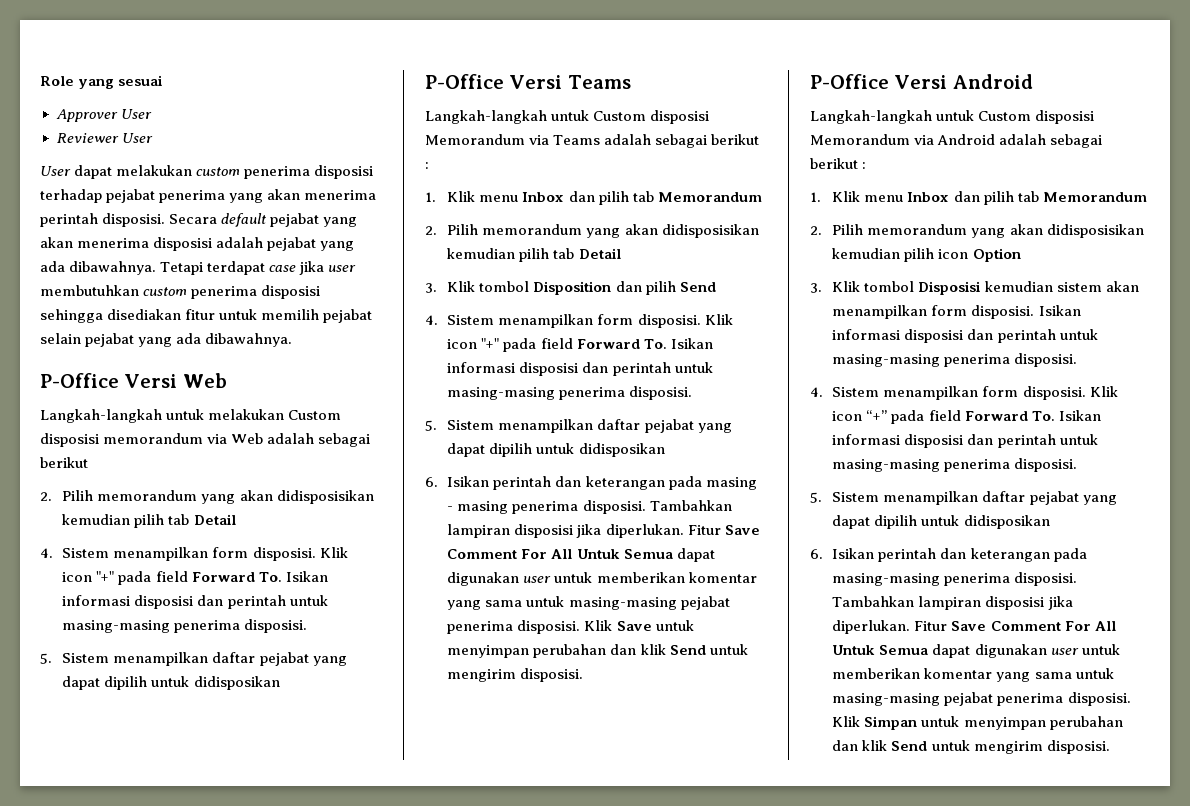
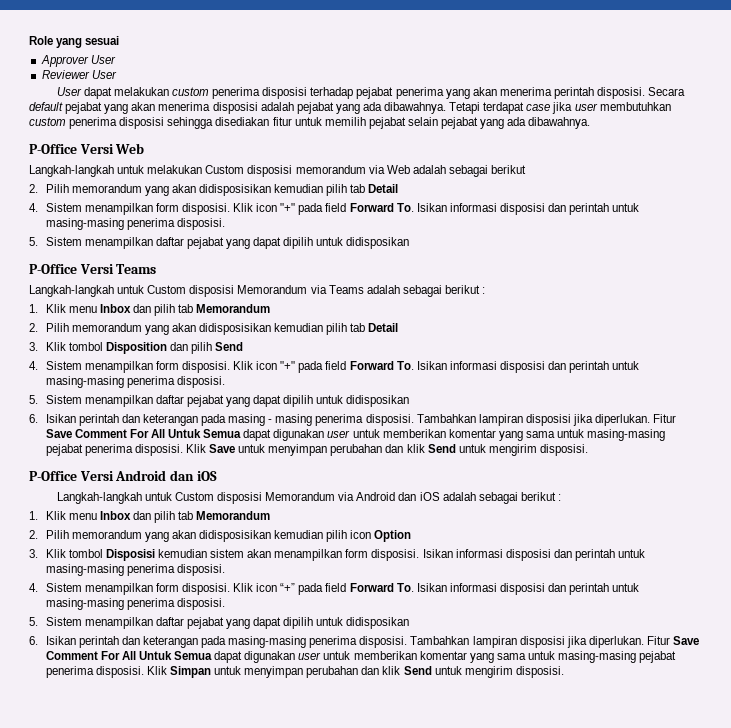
- P-Office Versi Android
+ P-Office Versi Android dan iOS
- Langkah-langkah untuk Custom disposisi Memorandum via Android adalah sebagai berikut :
+ Langkah-langkah untuk Custom disposisi Memorandum via Android dan iOS adalah sebagai berikut :

